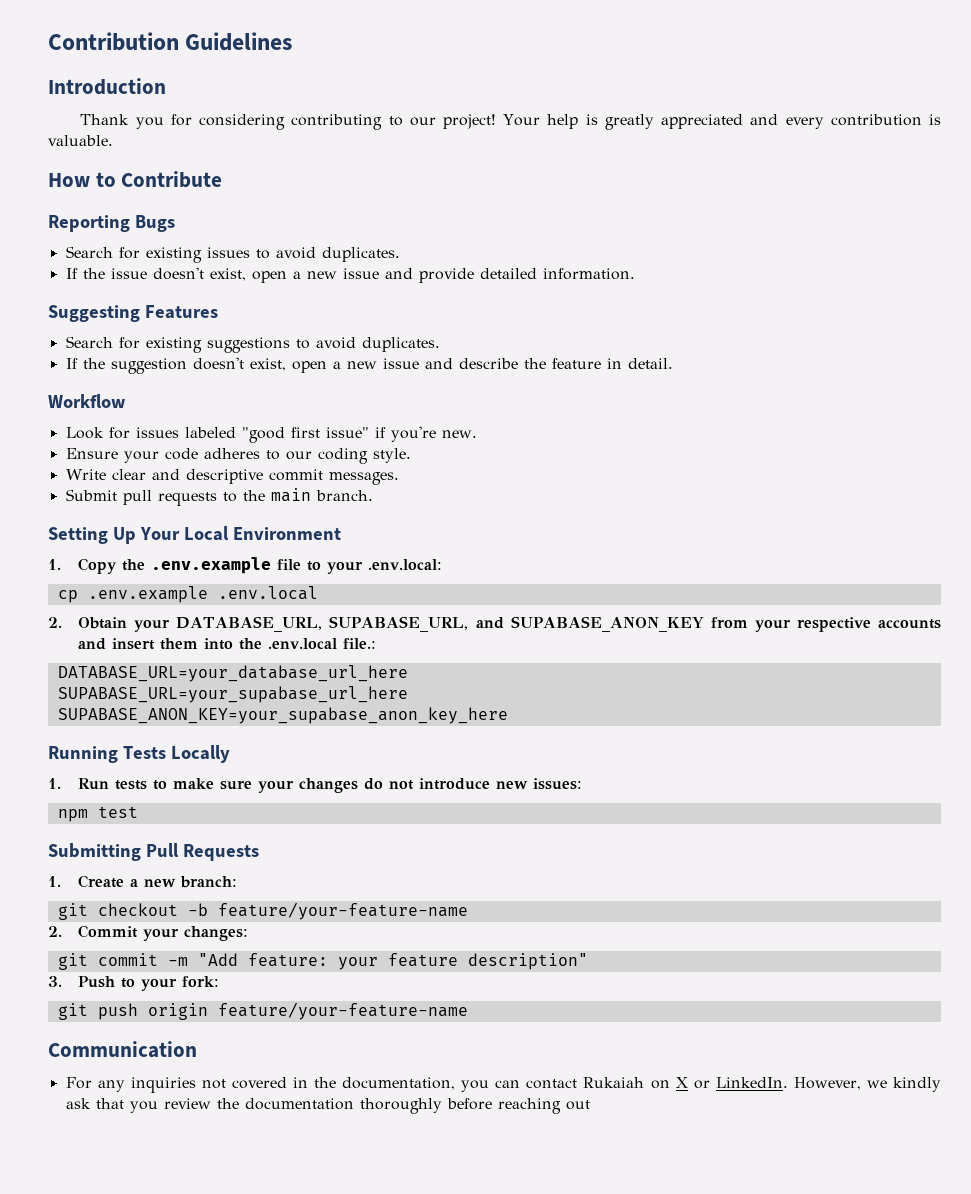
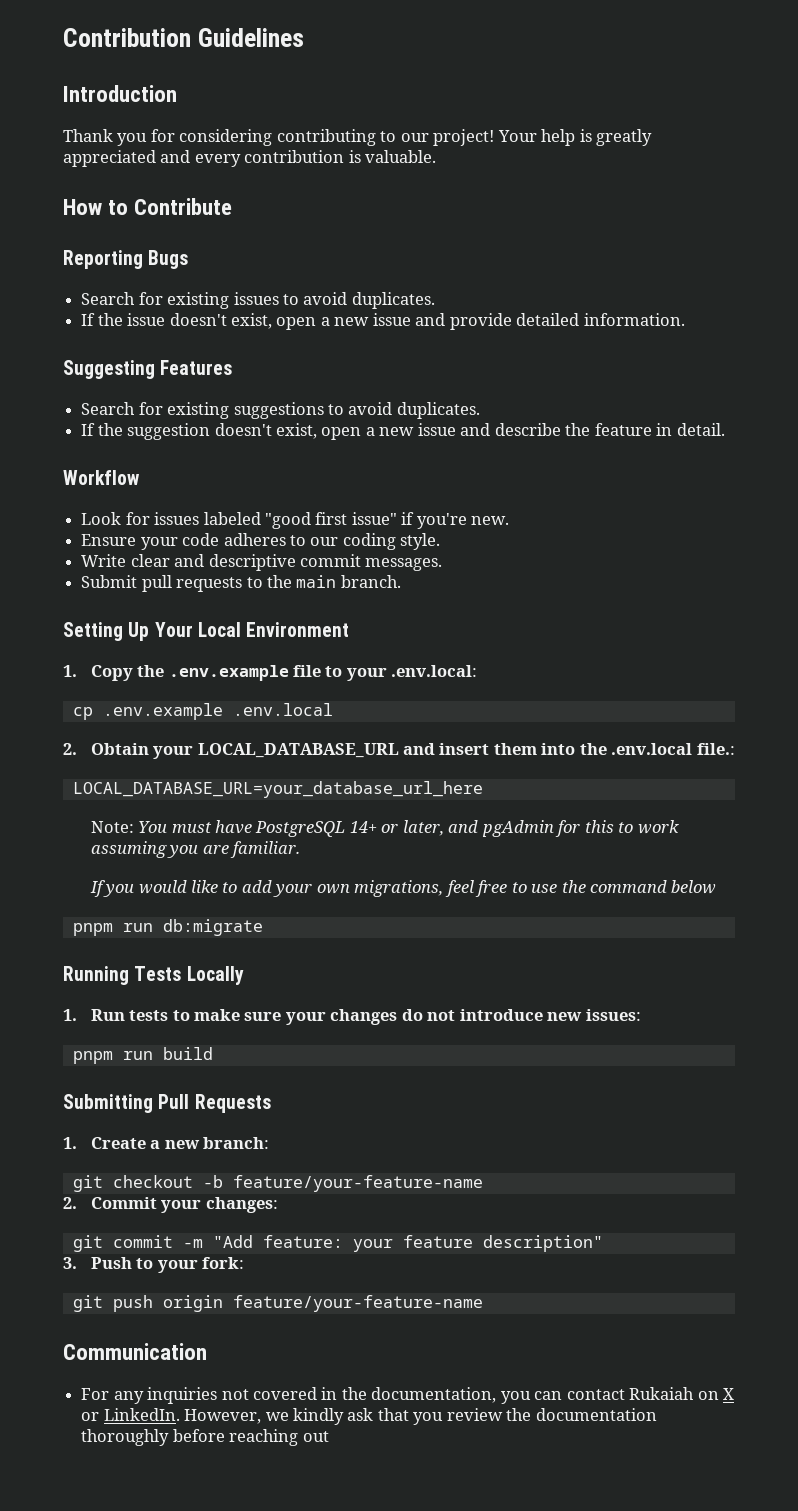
- 2. Obtain your DATABASE_URL, SUPABASE_URL, and SUPABASE_ANON_KEY from your respective accounts and insert them into the .env.local file.:
+ 2. Obtain your LOCAL_DATABASE_URL and insert them into the .env.local file.:
- DATABASE_URL=your_database_url_here
- SUPABASE_URL=your_supabase_url_here
- SUPABASE_ANON_KEY=your_supabase_anon_key_here
+ LOCAL_DATABASE_URL=your_database_url_here
+ Note: You must have PostgreSQL 14+ or later, and pgAdmin for this to work assuming you are familiar.
+ If you would like to add your own migrations, feel free to use the command below
+ pnpm run db:migrate
- npm test
+ pnpm run build

